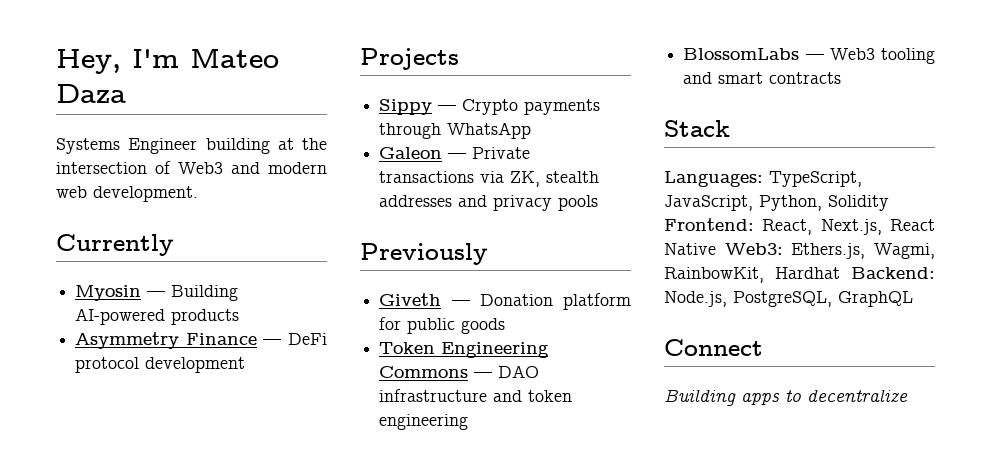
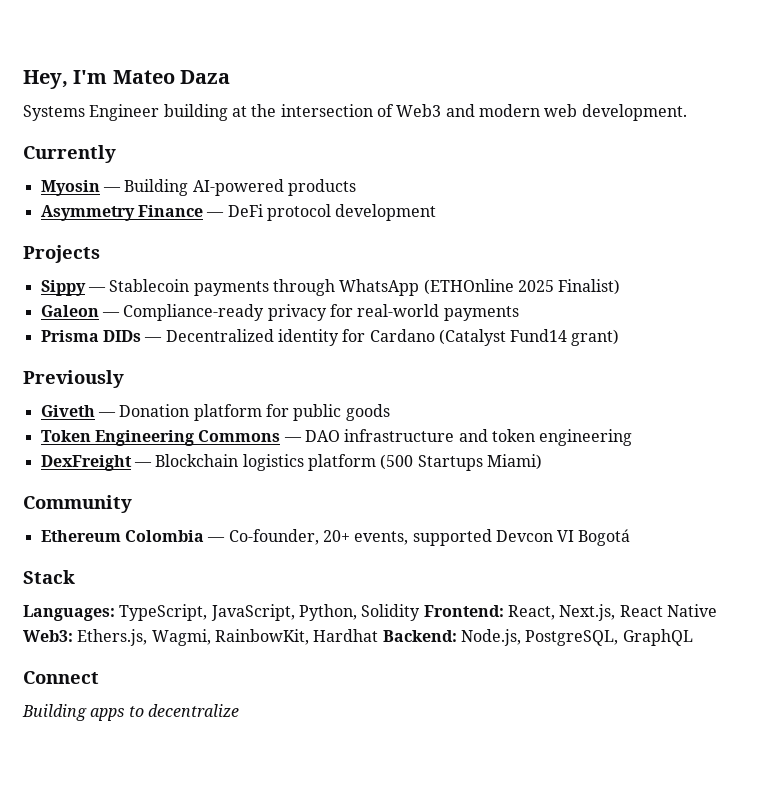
- Sippy — Crypto payments through WhatsApp
+ Sippy — Stablecoin payments through WhatsApp (ETHOnline 2025 Finalist)
- Galeon — Private transactions via ZK, stealth addresses and privacy pools
+ Galeon — Compliance-ready privacy for real-world payments
+ Prisma DIDs — Decentralized identity for Cardano (Catalyst Fund14 grant)
- BlossomLabs — Web3 tooling and smart contracts
+ DexFreight — Blockchain logistics platform (500 Startups Miami)
+ Community
+ Ethereum Colombia — Co-founder, 20+ events, supported Devcon VI Bogotá

